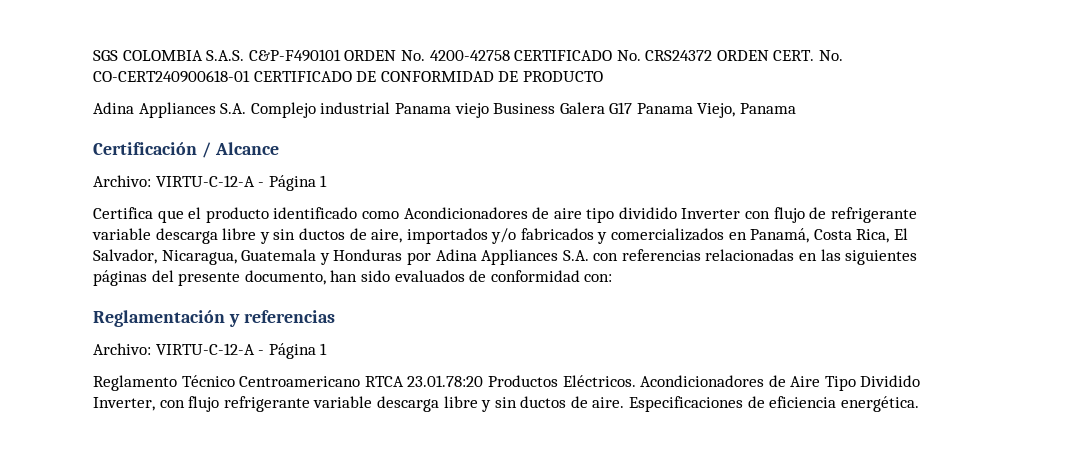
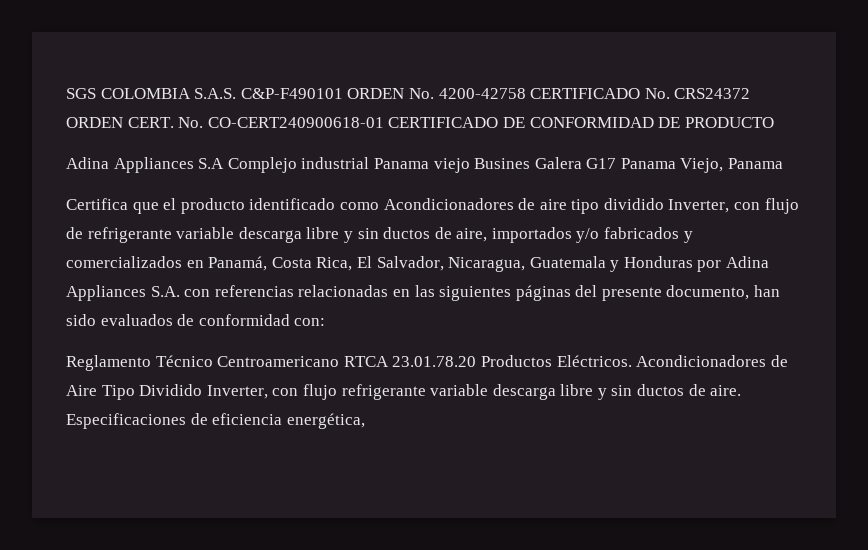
- Adina Appliances S.A. Complejo industrial Panama viejo Business Galera G17 Panama Viejo, Panama
+ Adina Appliances S.A Complejo industrial Panama viejo Busines Galera G17 Panama Viejo, Panama
- Certificación / Alcance
- Archivo: VIRTU-C-12-A - Página 1
- Certifica que el producto identificado como Acondicionadores de aire tipo dividido Inverter con flujo de refrigerante variable descarga libre y sin ductos de aire, importados y/o fabricados y comercializados en Panamá, Costa Rica, El Salvador, Nicaragua, Guatemala y Honduras por Adina Appliances S.A. con referencias relacionadas en las siguientes páginas del presente documento, han sido evaluados de conformidad con:
+ Certifica que el producto identificado como Acondicionadores de aire tipo dividido Inverter, con flujo de refrigerante variable descarga libre y sin ductos de aire, importados y/o fabricados y comercializados en Panamá, Costa Rica, El Salvador, Nicaragua, Guatemala y Honduras por Adina Appliances S.A. con referencias relacionadas en las siguientes páginas del presente documento, han sido evaluados de conformidad con:
- Reglamentación y referencias
- Archivo: VIRTU-C-12-A - Página 1
- Reglamento Técnico Centroamericano RTCA 23.01.78:20 Productos Eléctricos.
+ Reglamento Técnico Centroamericano RTCA 23.01.78.20 Productos Eléctricos.
- Especificaciones de eficiencia energética.
+ Especificaciones de eficiencia energética,

